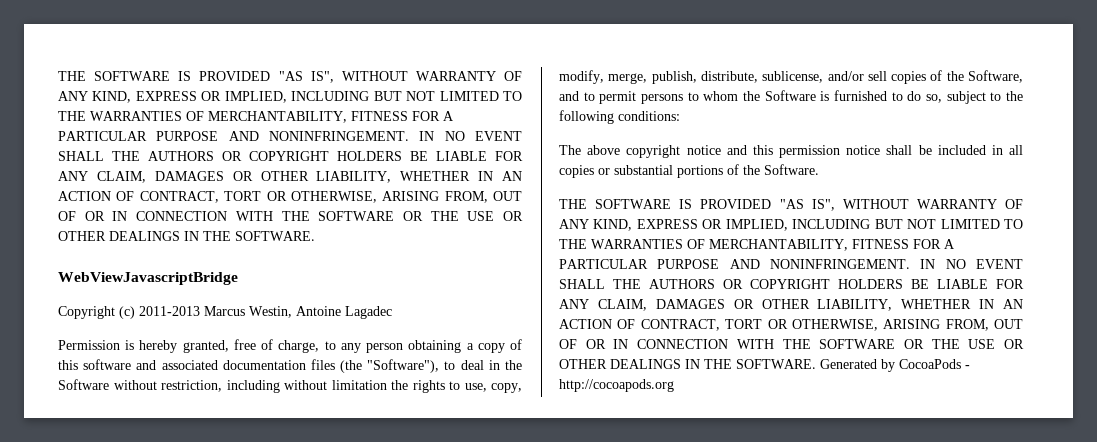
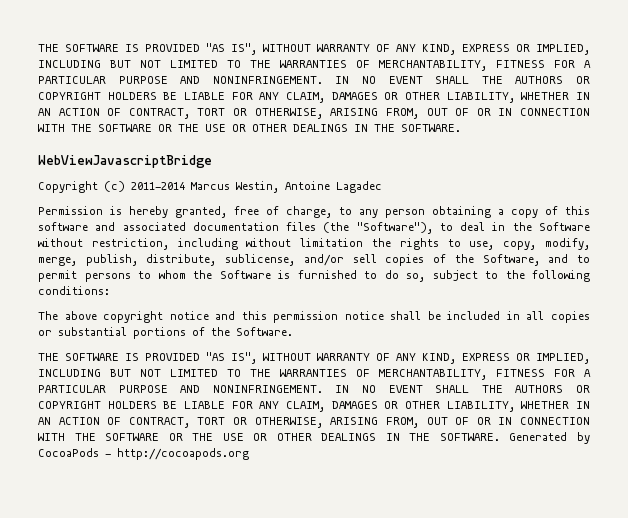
- Copyright (c) 2011-2013 Marcus Westin, Antoine Lagadec
+ Copyright (c) 2011-2014 Marcus Westin, Antoine Lagadec

